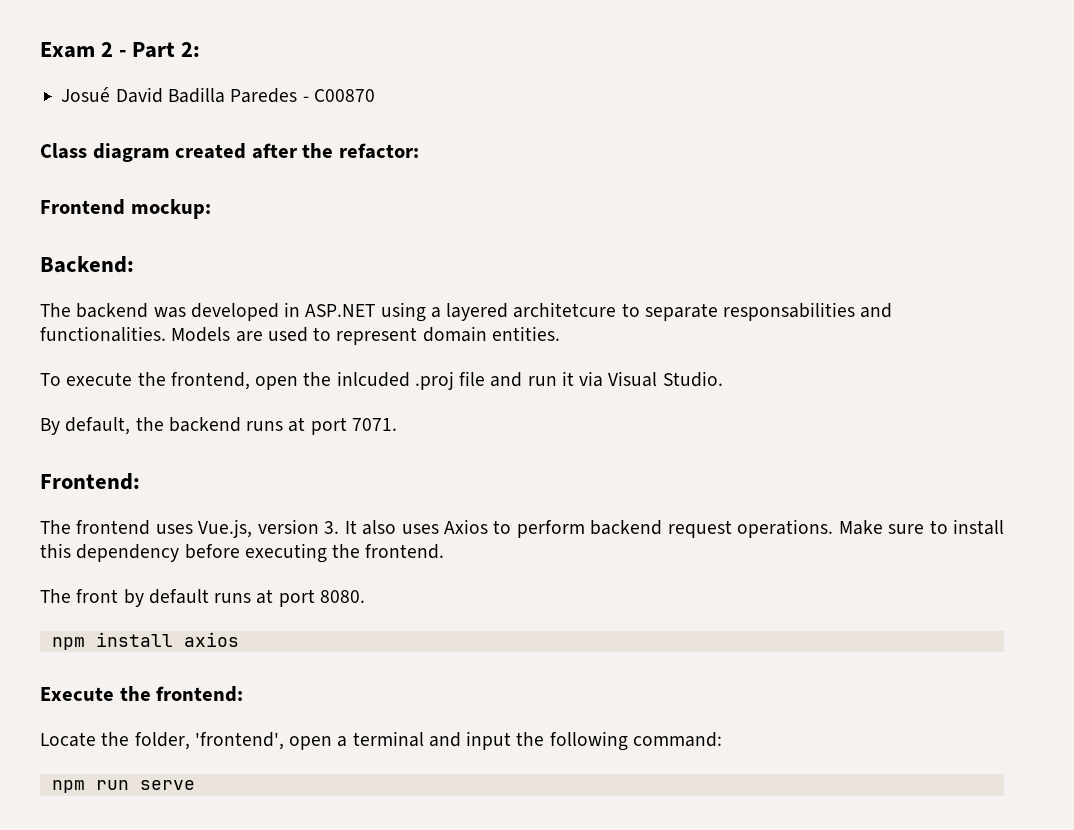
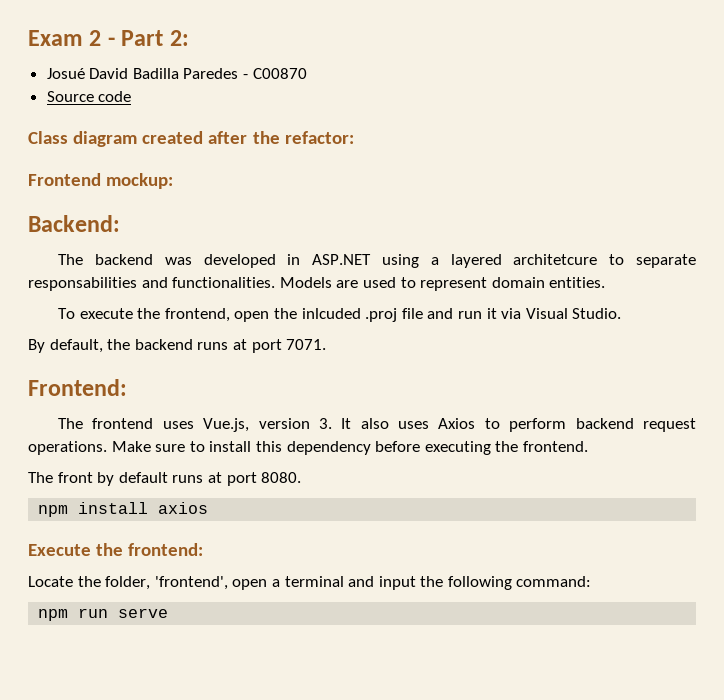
+ Source code

